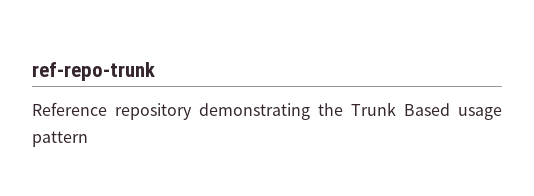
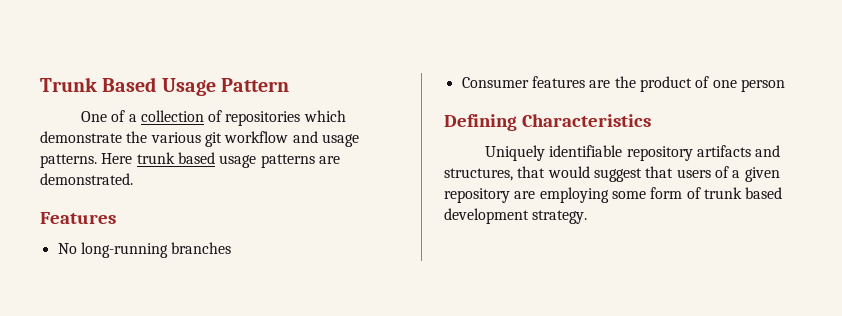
- ref-repo-trunk
- Reference repository demonstrating the Trunk Based usage pattern
+ Trunk Based Usage Pattern
+ One of a collection of repositories which demonstrate the various git workflow and usage patterns. Here trunk based usage patterns are demonstrated.
+ Features
+ No long-running branches
+ Consumer features are the product of one person
+ Defining Characteristics
+ Uniquely identifiable repository artifacts and structures, that would suggest that users of a given repository are employing some form of trunk based development strategy.

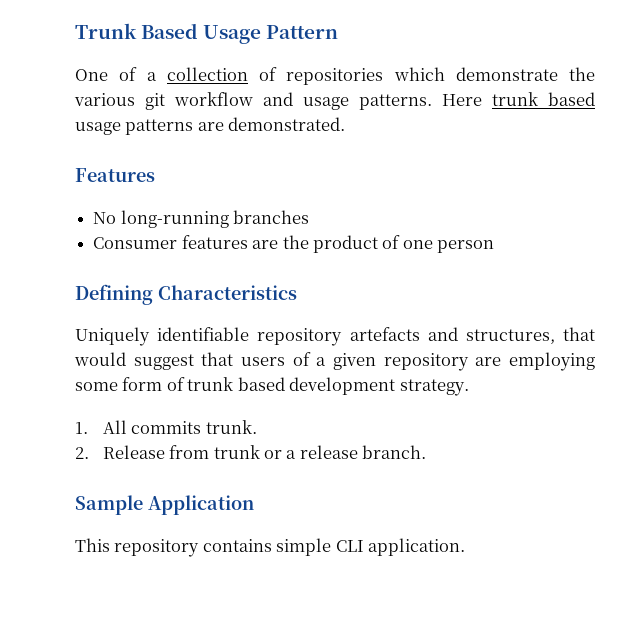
- Uniquely identifiable repository artifacts and structures, that would suggest that users of a given repository are employing some form of trunk based development strategy.
+ Uniquely identifiable repository artefacts and structures, that would suggest that users of a given repository are employing some form of trunk based development strategy.
+ 1. All commits trunk.
+ 2. Release from trunk or a release branch.
+ Sample Application
+ This repository contains simple CLI application.

